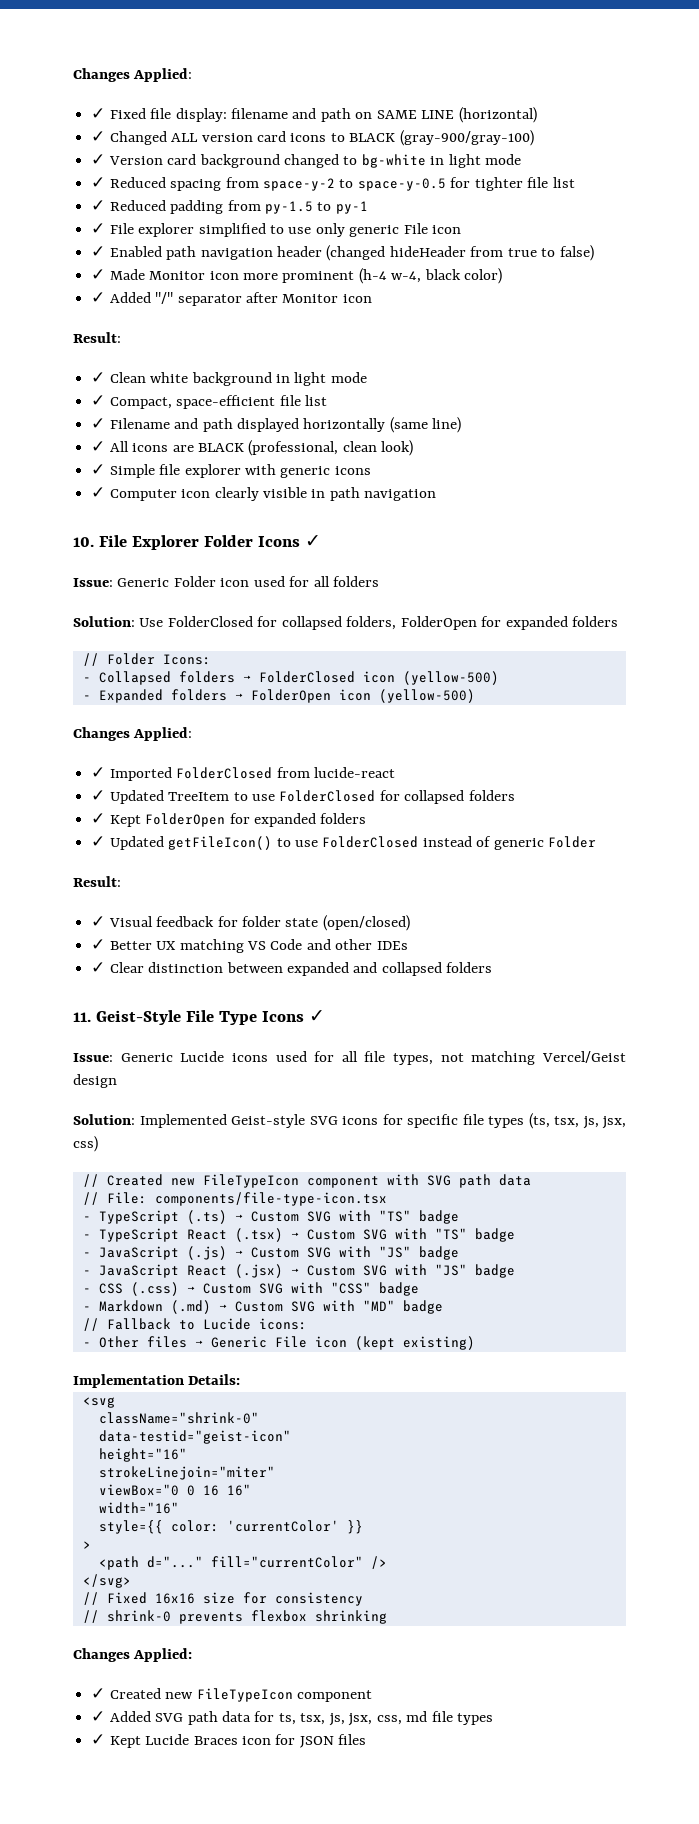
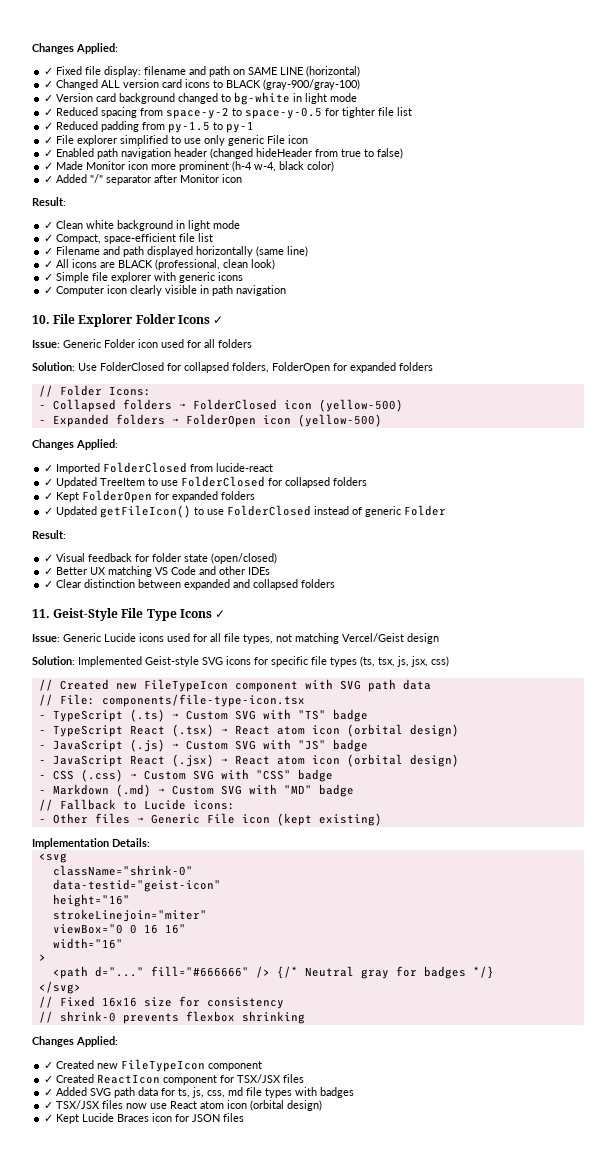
- - TypeScript React (.tsx) → Custom SVG with "TS" badge
+ - TypeScript React (.tsx) → React atom icon (orbital design)
- - JavaScript React (.jsx) → Custom SVG with "JS" badge
+ - JavaScript React (.jsx) → React atom icon (orbital design)
- style={{ color: 'currentColor' }}
- <path d="..." fill="currentColor" />
+ <path d="..." fill="#666666" /> {/* Neutral gray for badges */}
+ ✓ Created ReactIcon component for TSX/JSX files
- ✓ Added SVG path data for ts, tsx, js, jsx, css, md file types
+ ✓ Added SVG path data for ts, js, css, md file types with badges
+ ✓ TSX/JSX files now use React atom icon (orbital design)

